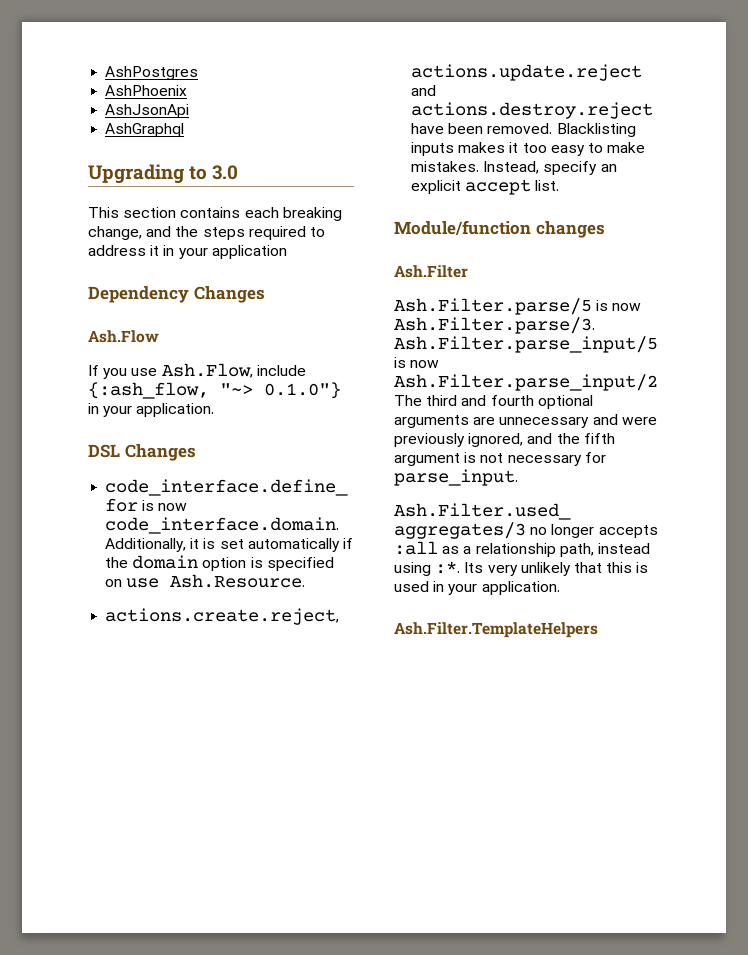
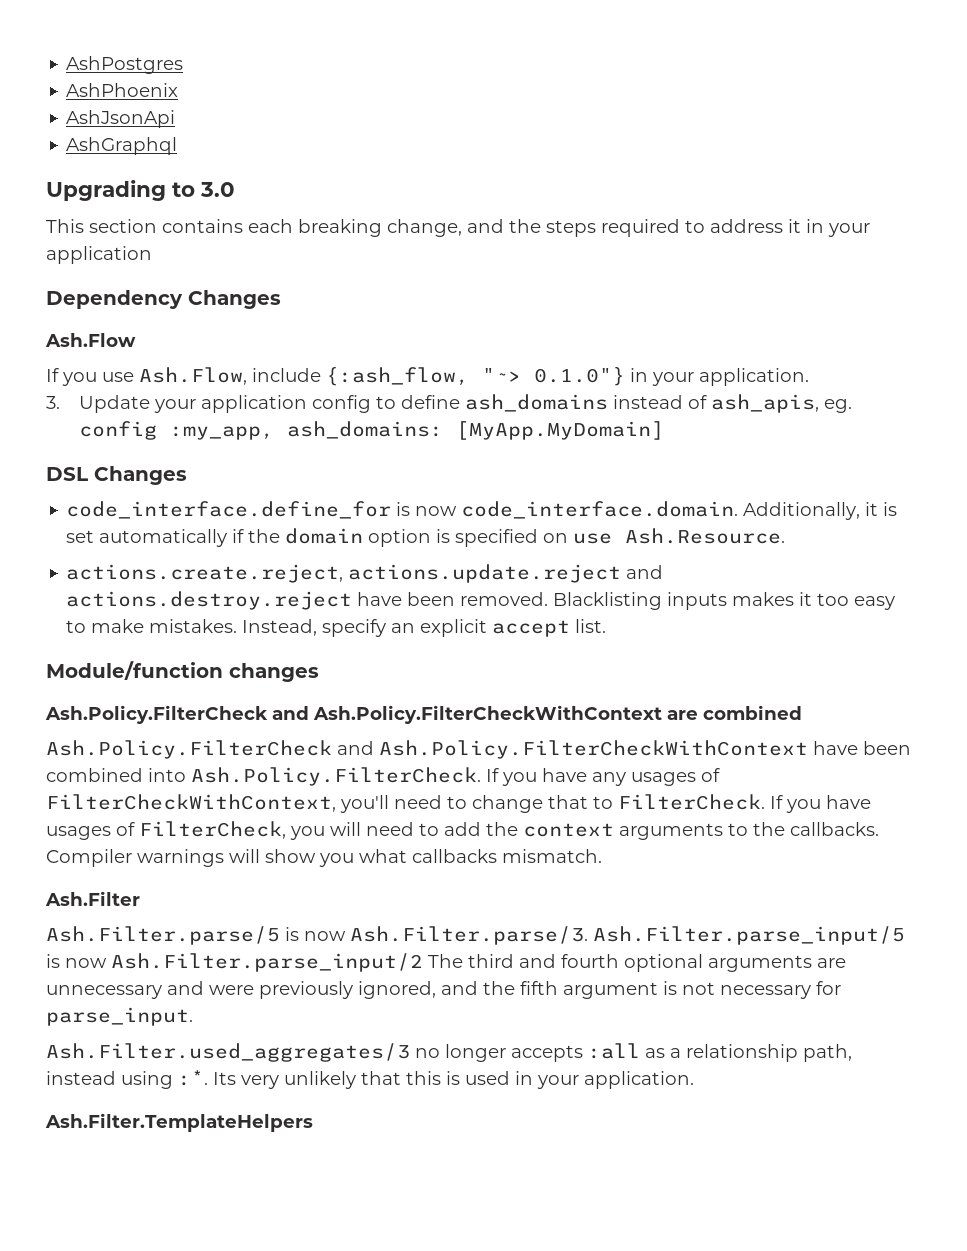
+ 3. Update your application config to define ash_domains instead of ash_apis, eg. config :my_app, ash_domains: [MyApp.MyDomain]
+ Ash.Policy.FilterCheck and Ash.Policy.FilterCheckWithContext are combined
+ Ash.Policy.FilterCheck and Ash.Policy.FilterCheckWithContext have been combined into Ash.Policy.FilterCheck. If you have any usages of FilterCheckWithContext, you'll need to change that to FilterCheck. If you have usages of FilterCheck, you will need to add the context arguments to the callbacks. Compiler warnings will show you what callbacks mismatch.

